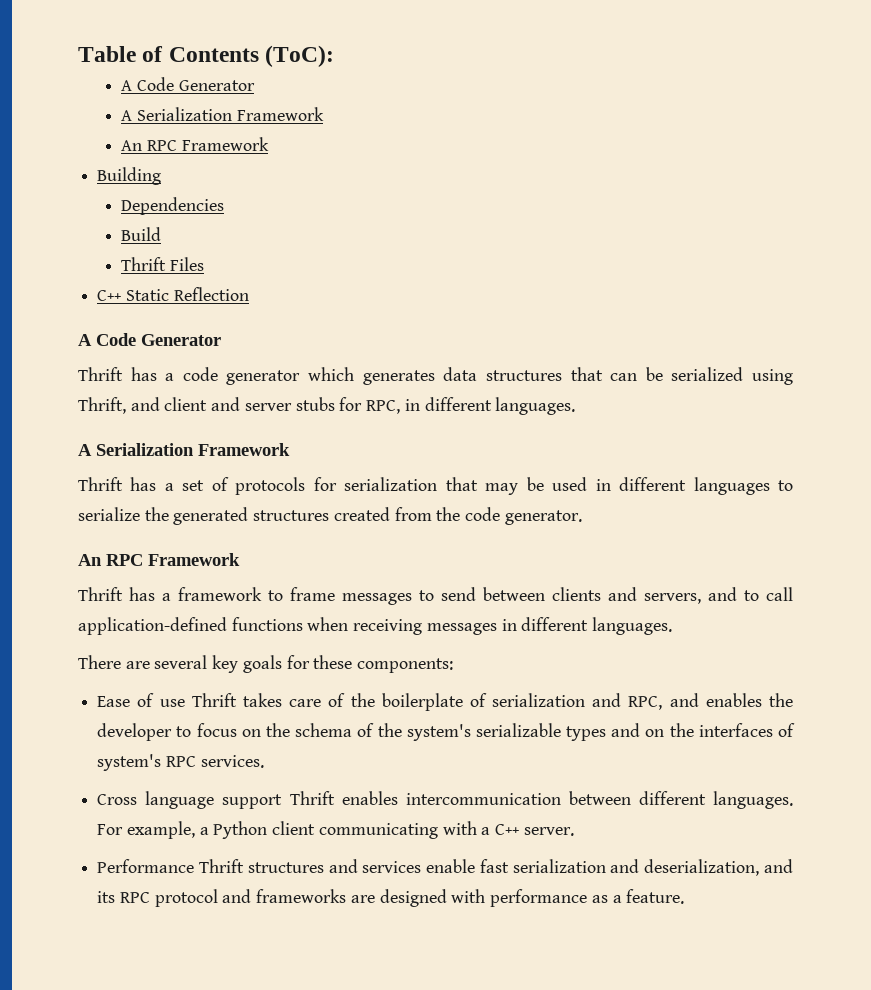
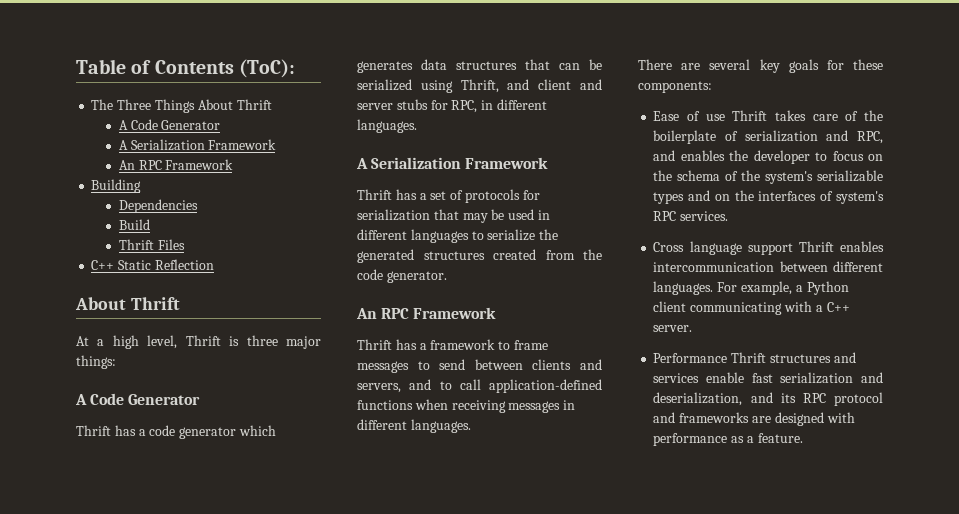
+ The Three Things About Thrift
  C++ Static Reflection
+ About Thrift
+ At a high level, Thrift is three major things:

